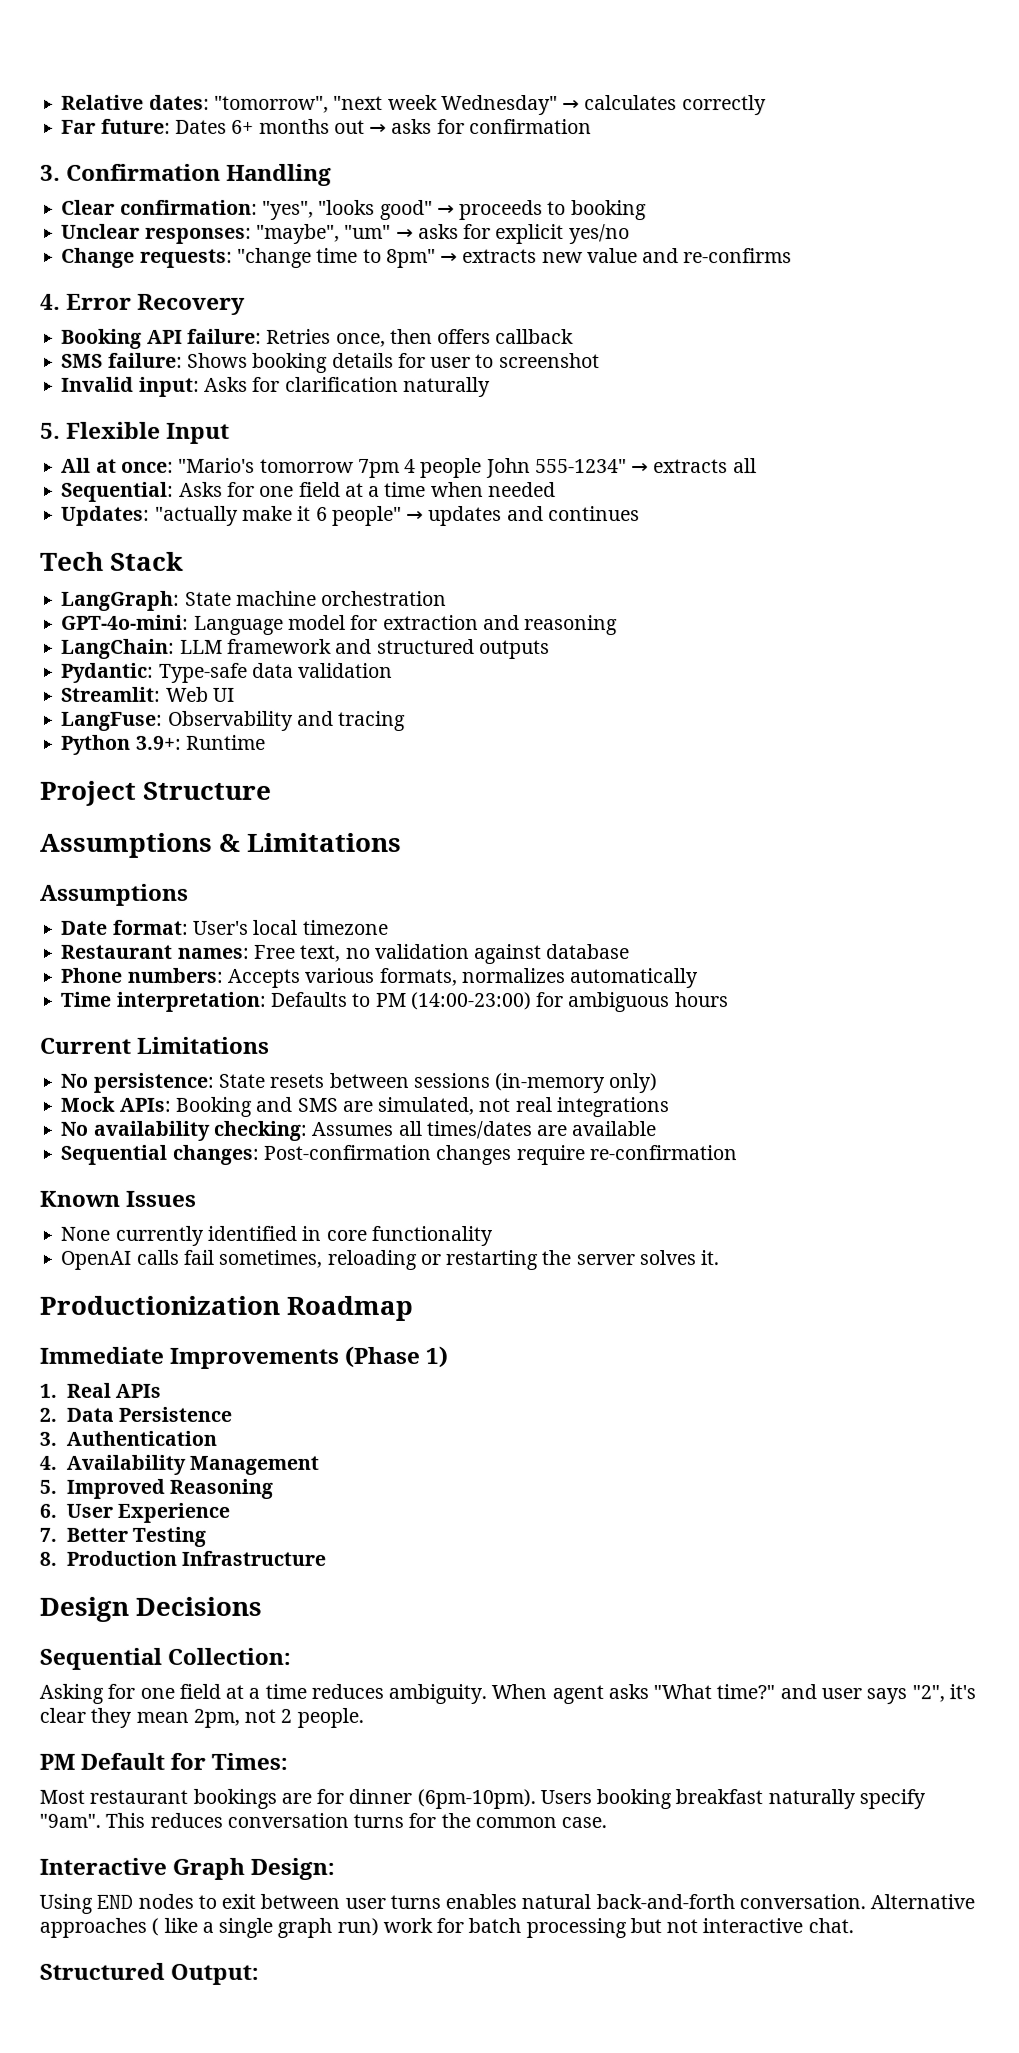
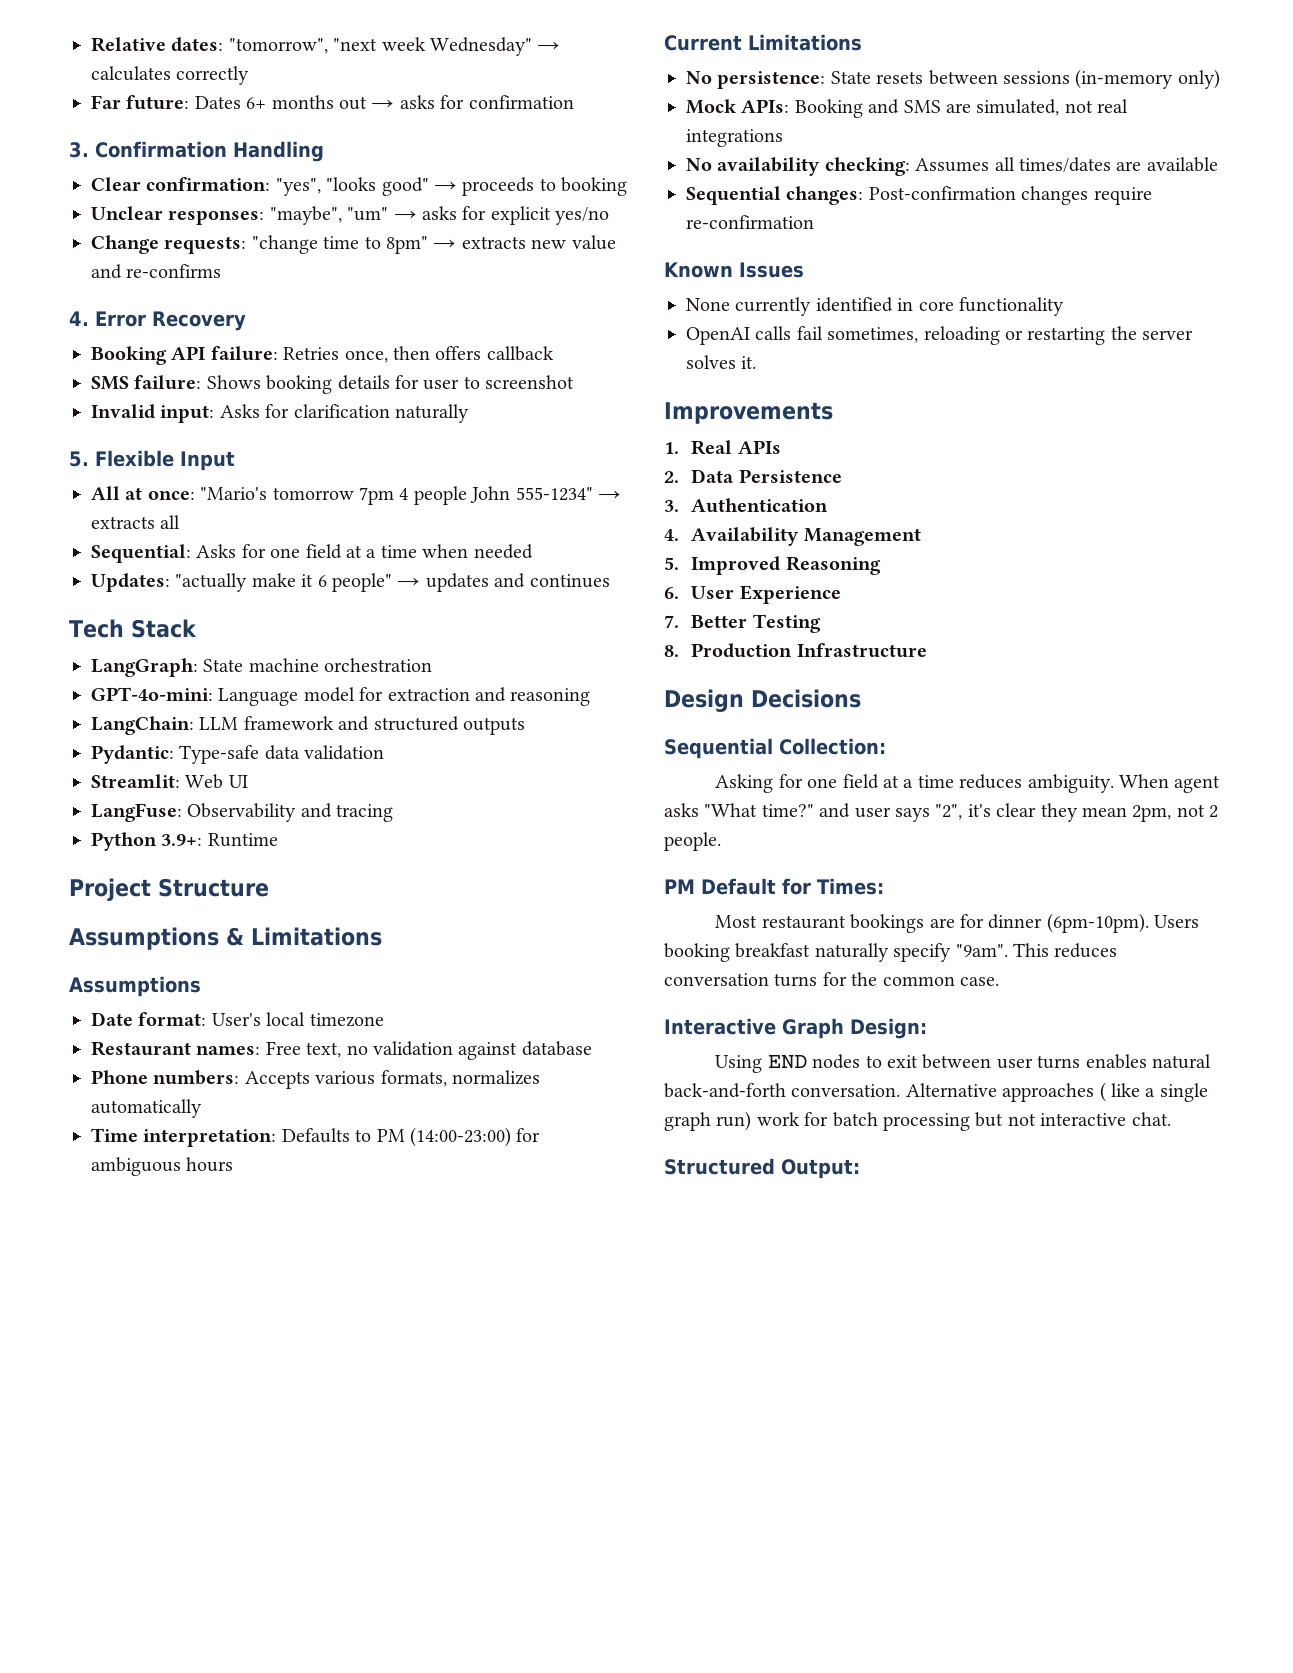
- Productionization Roadmap
- Immediate Improvements (Phase 1)
+ Improvements

